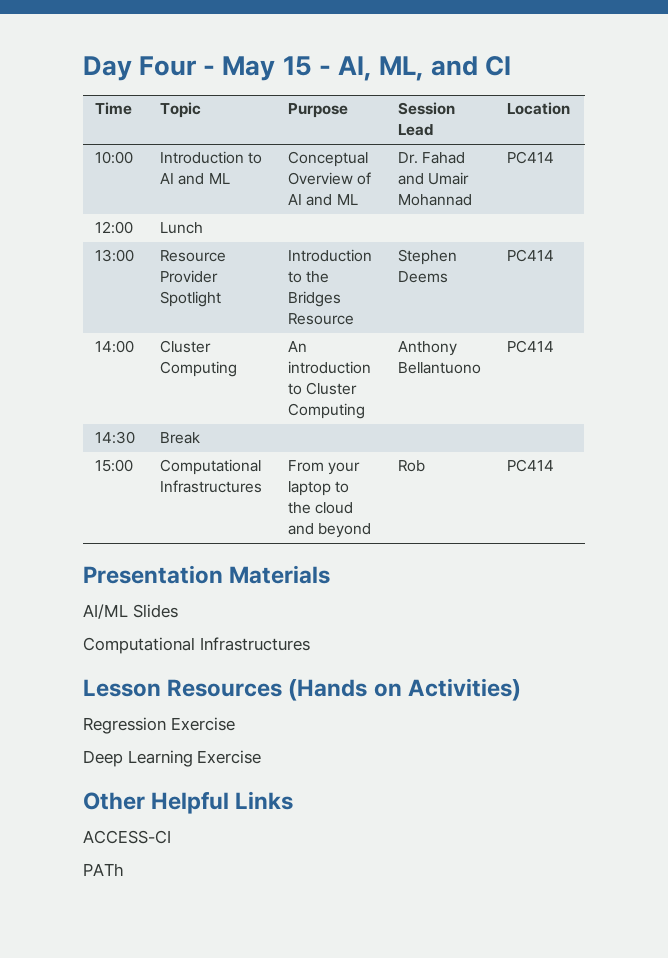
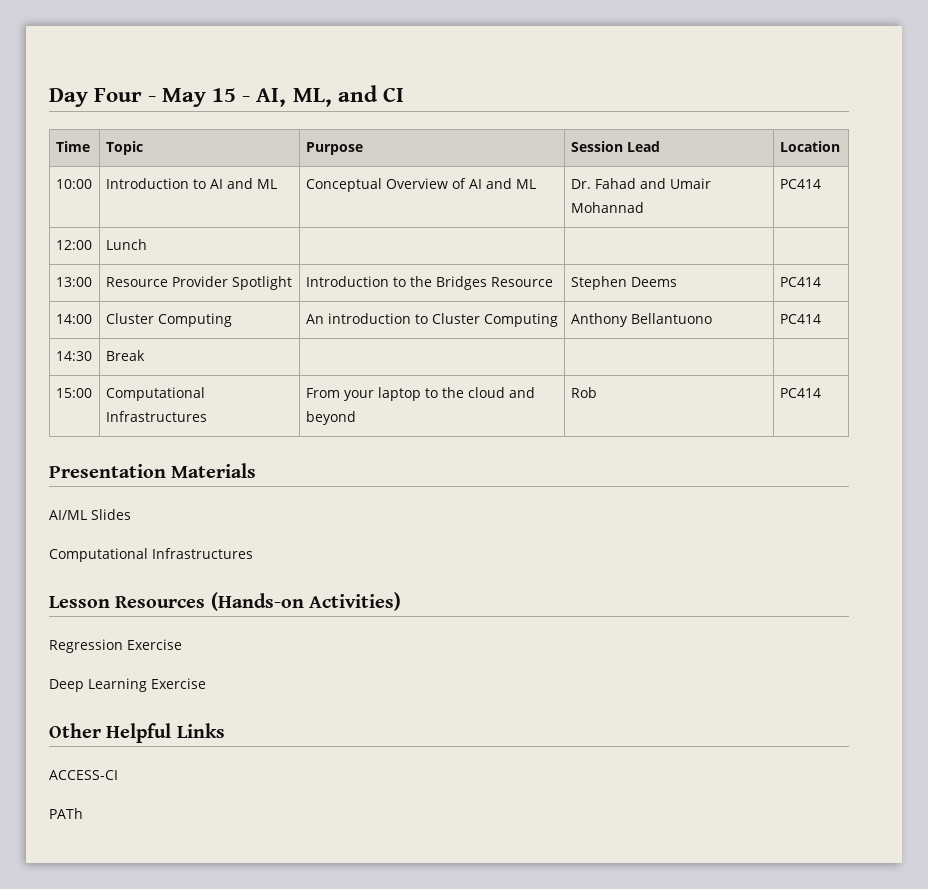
- Lesson Resources (Hands on Activities)
+ Lesson Resources (Hands-on Activities)

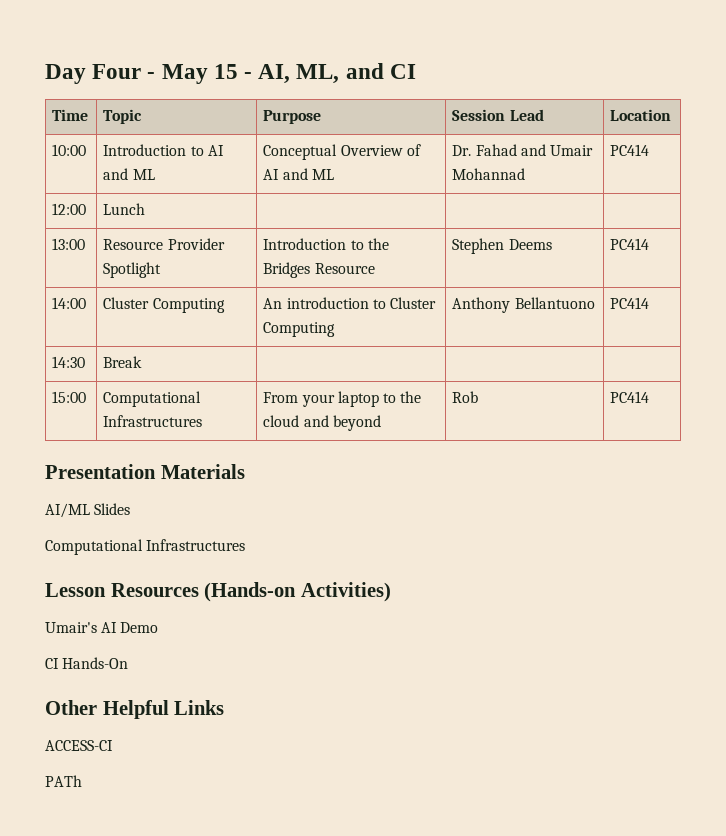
- Regression Exercise
- Deep Learning Exercise
+ Umair's AI Demo
+ CI Hands-On

